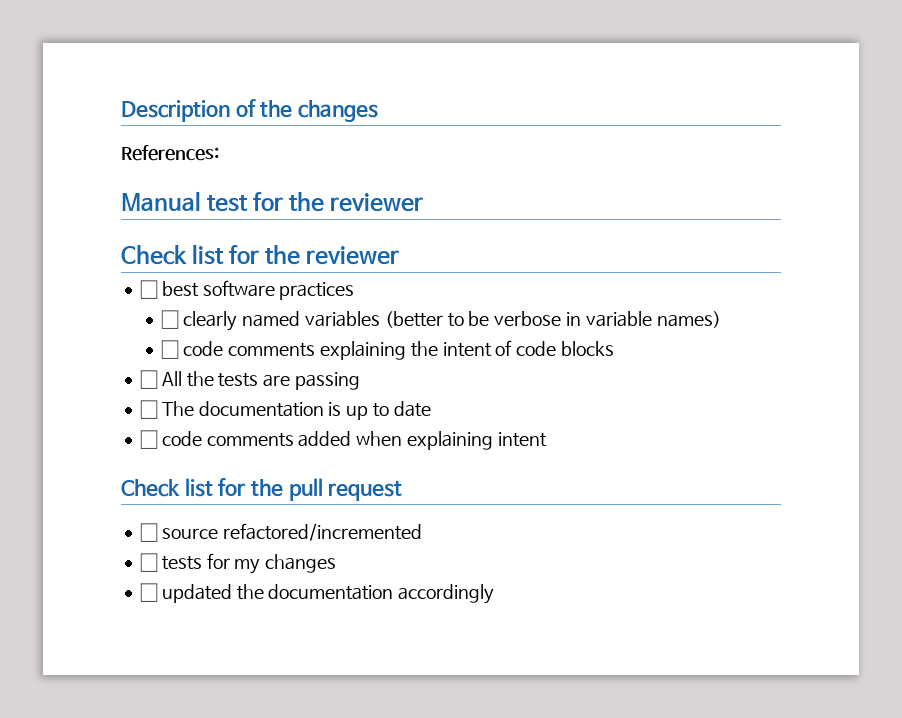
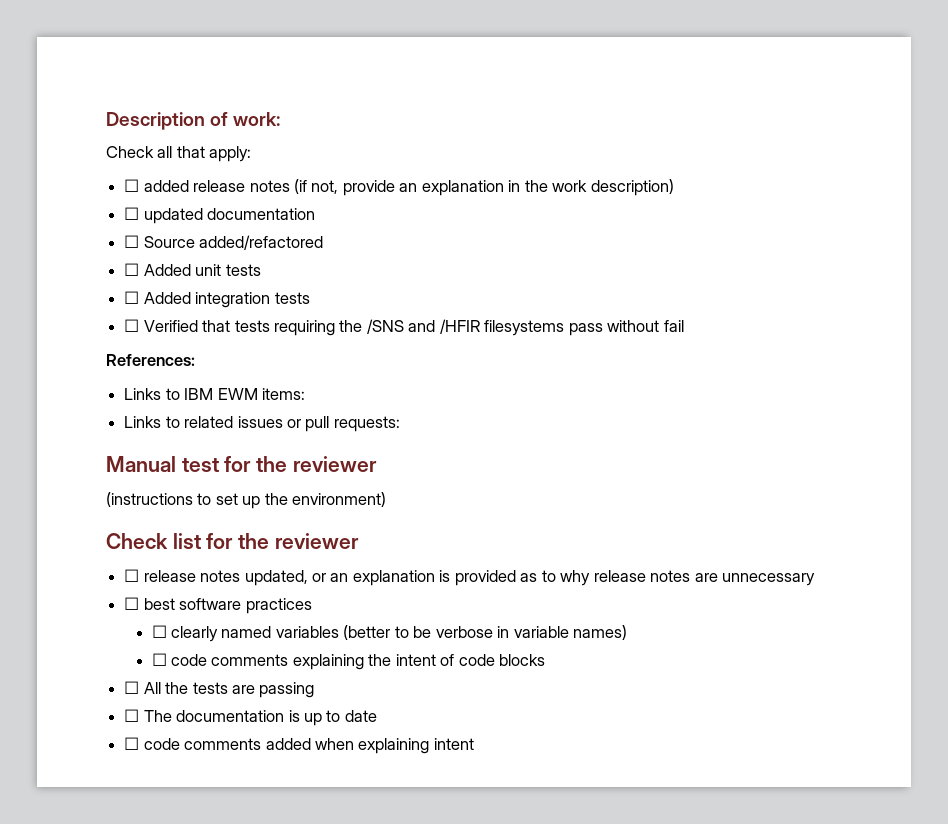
- Description of the changes
+ Description of work:
+ Check all that apply:
+ ☐ added release notes (if not, provide an explanation in the work description)
+ ☐ updated documentation
+ ☐ Source added/refactored
+ ☐ Added unit tests
+ ☐ Added integration tests
+ ☐ Verified that tests requiring the /SNS and /HFIR filesystems pass without fail
  References:
+ Links to IBM EWM items:
+ Links to related issues or pull requests:
+ (instructions to set up the environment)
+ ☐ release notes updated, or an explanation is provided as to why release notes are unnecessary
- Check list for the pull request
- ☐ source refactored/incremented
- ☐ tests for my changes
- ☐ updated the documentation accordingly

